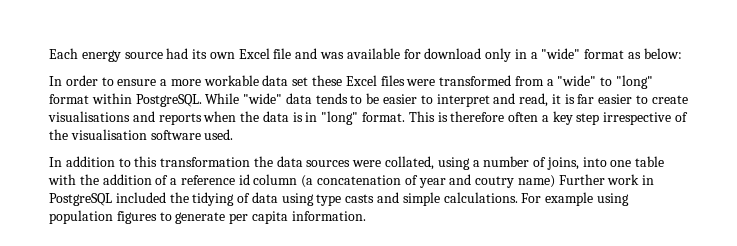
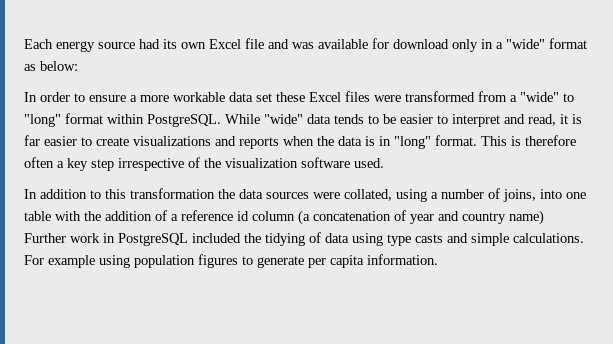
- While "wide" data tends to be easier to interpret and read, it is far easier to create visualisations and reports when the data is in "long" format.
+ While "wide" data tends to be easier to interpret and read, it is far easier to create visualizations and reports when the data is in "long" format.
- This is therefore often a key step irrespective of the visualisation software used.
+ This is therefore often a key step irrespective of the visualization software used.
- In addition to this transformation the data sources were collated, using a number of joins, into one table with the addition of a reference id column (a concatenation of year and coutry name) Further work in PostgreSQL included the tidying of data using type casts and simple calculations.
+ In addition to this transformation the data sources were collated, using a number of joins, into one table with the addition of a reference id column (a concatenation of year and country name) Further work in PostgreSQL included the tidying of data using type casts and simple calculations.

